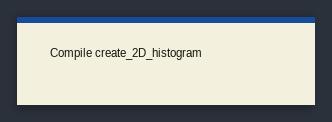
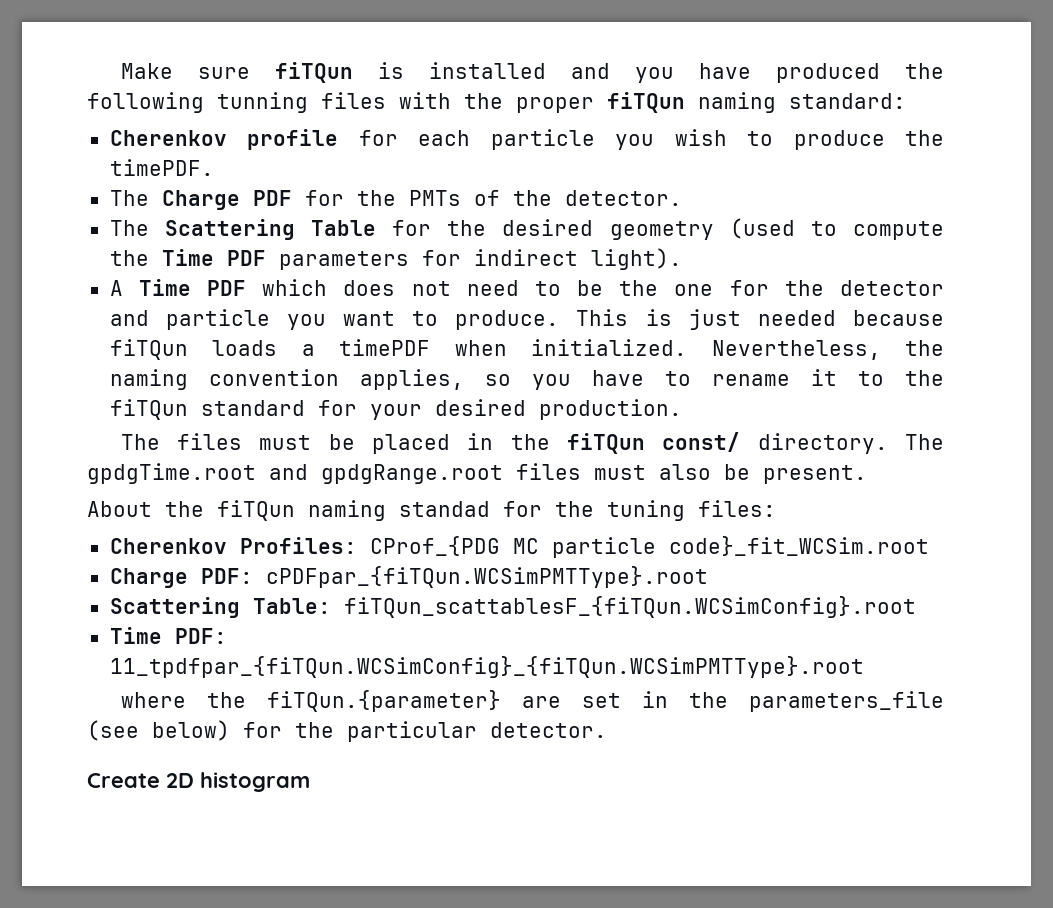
- Compile create_2D_histogram
+ Make sure fiTQun is installed and you have produced the following tunning files with the proper fiTQun naming standard:
+ Cherenkov profile for each particle you wish to produce the timePDF.
+ The Charge PDF for the PMTs of the detector.
+ The Scattering Table for the desired geometry (used to compute the Time PDF parameters for indirect light).
+ A Time PDF which does not need to be the one for the detector and particle you want to produce. This is just needed because fiTQun loads a timePDF when initialized. Nevertheless, the naming convention applies, so you have to rename it to the fiTQun standard for your desired production.
+ The files must be placed in the fiTQun const/ directory. The gpdgTime.root and gpdgRange.root files must also be present.
+ About the fiTQun naming standad for the tuning files:
+ Cherenkov Profiles: CProf_{PDG MC particle code}_fit_WCSim.root
+ Charge PDF: cPDFpar_{fiTQun.WCSimPMTType}.root
+ Scattering Table: fiTQun_scattablesF_{fiTQun.WCSimConfig}.root
+ Time PDF: 11_tpdfpar_{fiTQun.WCSimConfig}_{fiTQun.WCSimPMTType}.root
+ where the fiTQun.{parameter} are set in the parameters_file (see below) for the particular detector.
+ Create 2D histogram

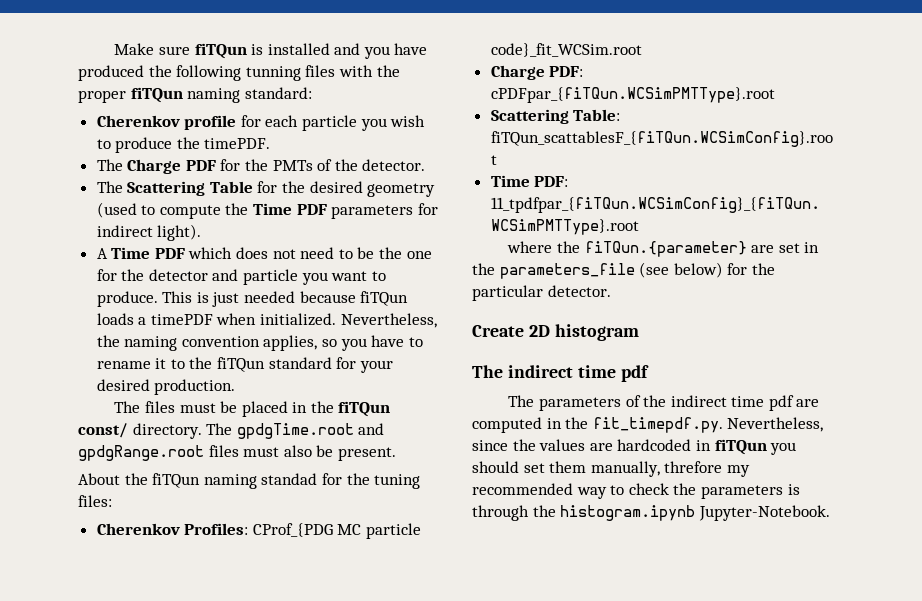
+ The indirect time pdf
+ The parameters of the indirect time pdf are computed in the fit_timepdf.py. Nevertheless, since the values are hardcoded in fiTQun you should set them manually, threfore my recommended way to check the parameters is through the histogram.ipynb Jupyter-Notebook.

